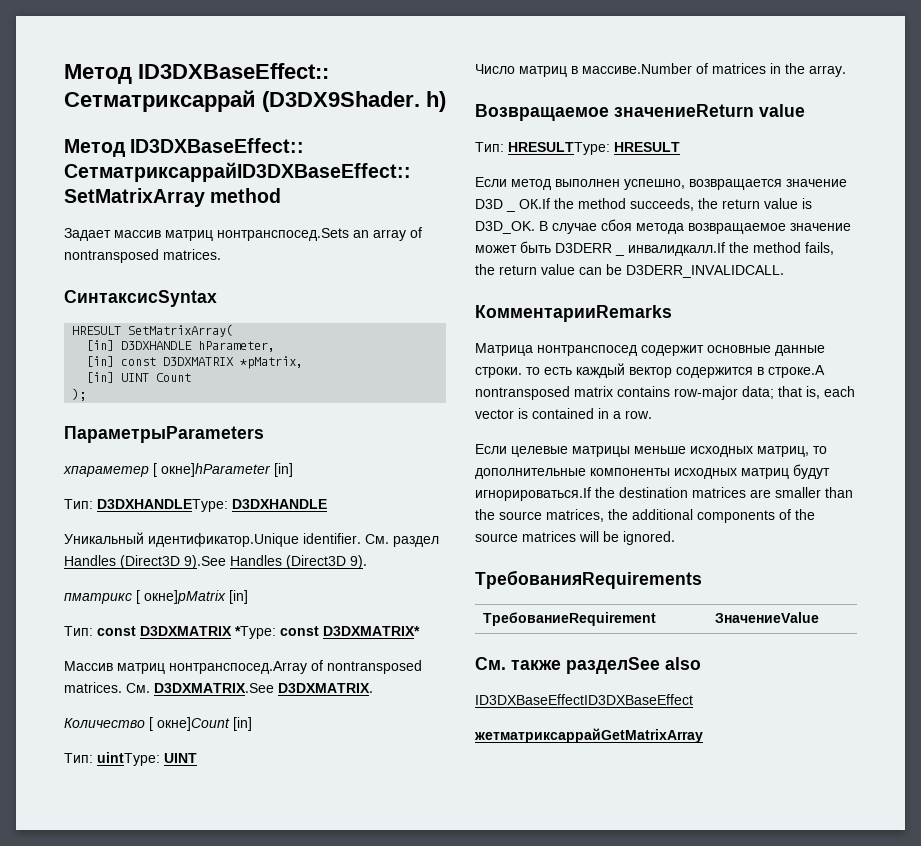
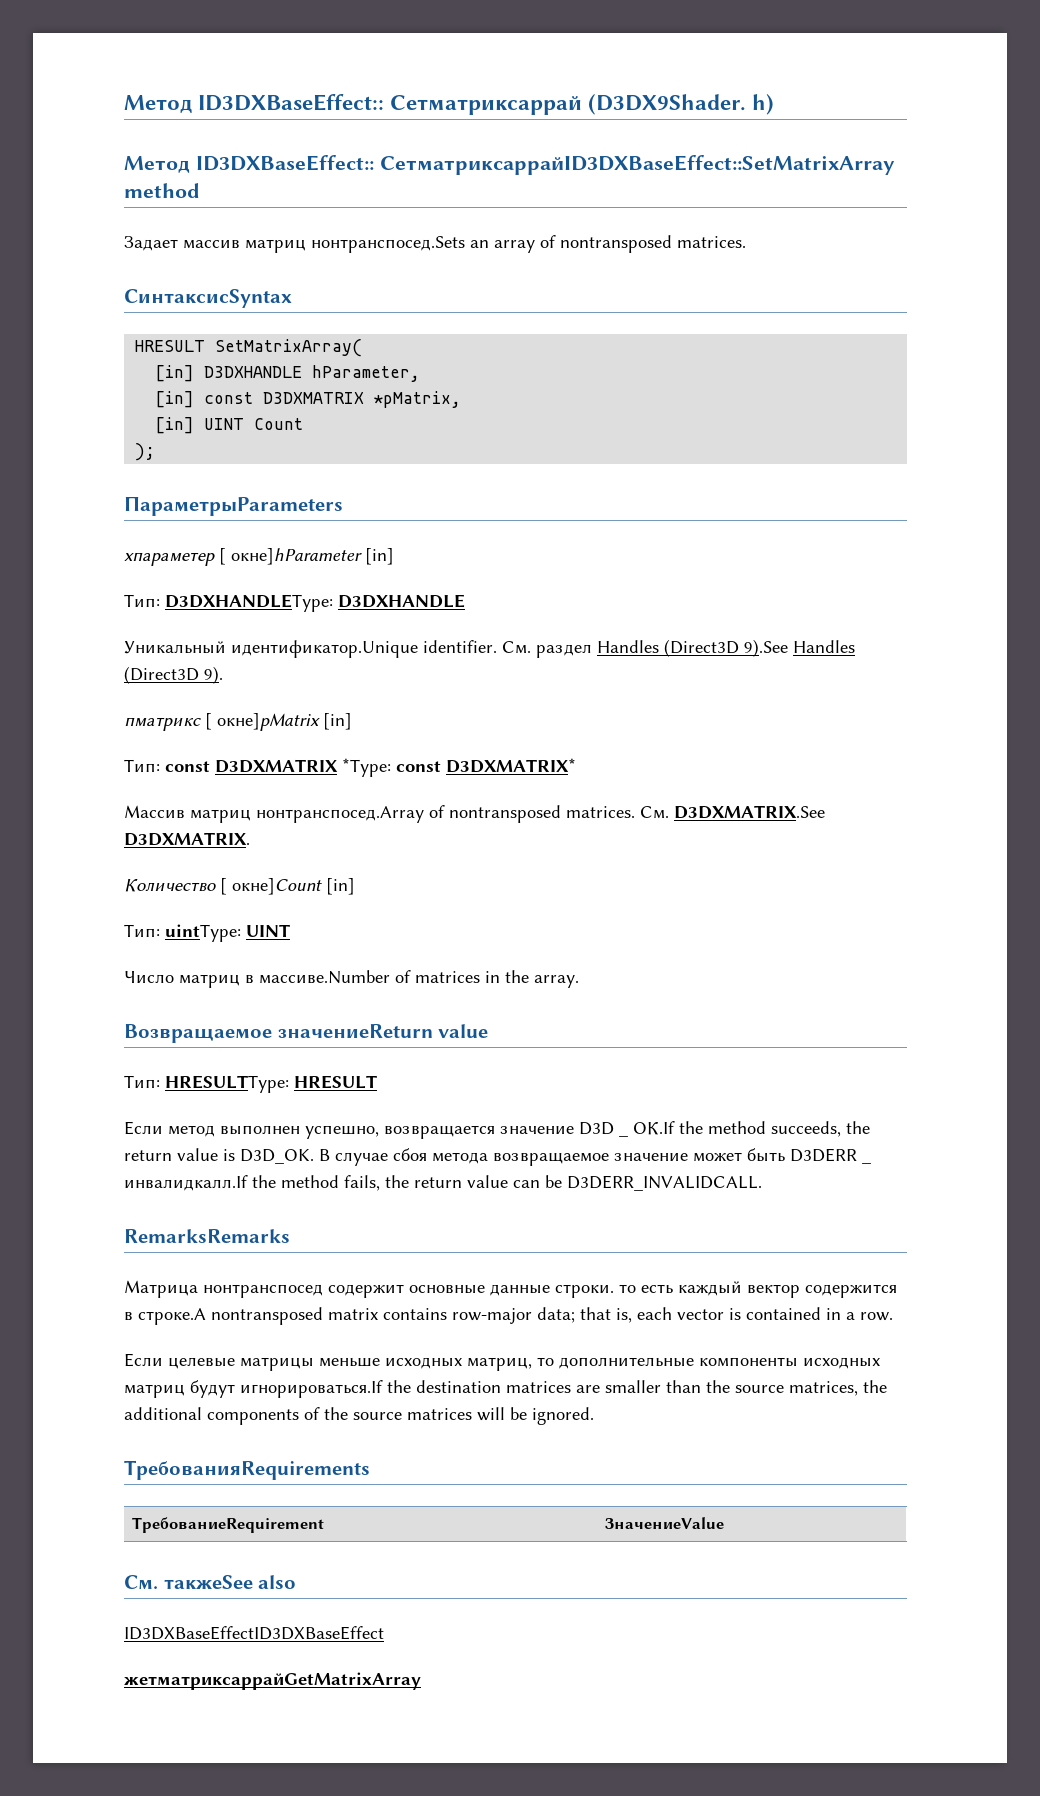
- КомментарииRemarks
+ RemarksRemarks
- См. также разделSee also
+ См. такжеSee also

